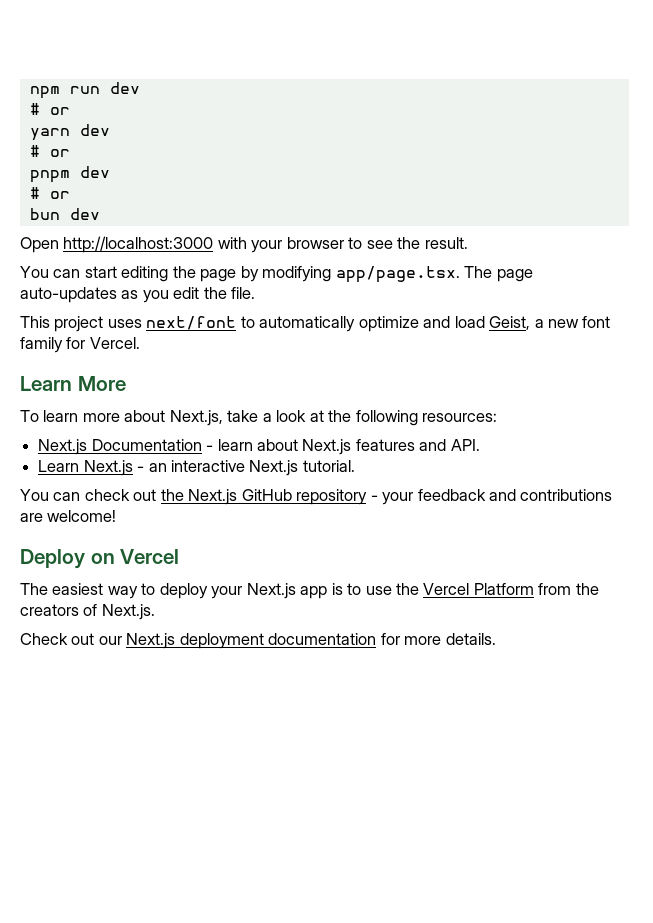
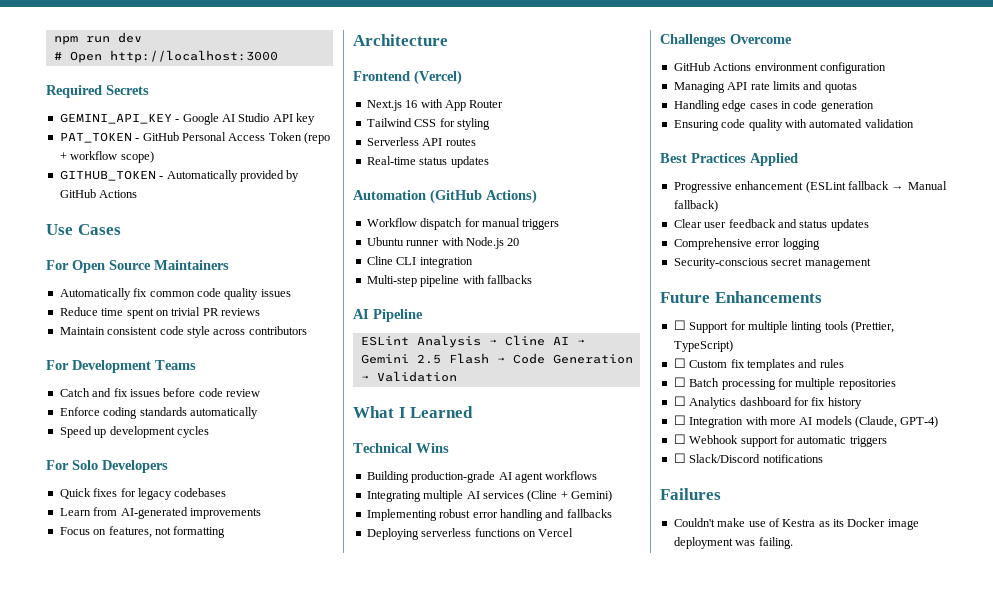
  npm run dev
- # or
- yarn dev
- # or
- pnpm dev
- # or
- bun dev
- Open http://localhost:3000 with your browser to see the result.
- You can start editing the page by modifying app/page.tsx. The page auto-updates as you edit the file.
- This project uses next/font to automatically optimize and load Geist, a new font family for Vercel.
- Learn More
- To learn more about Next.js, take a look at the following resources:
- Next.js Documentation - learn about Next.js features and API.
- Learn Next.js - an interactive Next.js tutorial.
- You can check out the Next.js GitHub repository - your feedback and contributions are welcome!
- Deploy on Vercel
- The easiest way to deploy your Next.js app is to use the Vercel Platform from the creators of Next.js.
- Check out our Next.js deployment documentation for more details.
+ # Open http://localhost:3000
+ Required Secrets
+ GEMINI_API_KEY - Google AI Studio API key
+ PAT_TOKEN - GitHub Personal Access Token (repo + workflow scope)
+ GITHUB_TOKEN - Automatically provided by GitHub Actions
+ Use Cases
+ For Open Source Maintainers
+ Automatically fix common code quality issues
+ Reduce time spent on trivial PR reviews
+ Maintain consistent code style across contributors
+ For Development Teams
+ Catch and fix issues before code review
+ Enforce coding standards automatically
+ Speed up development cycles
+ For Solo Developers
+ Quick fixes for legacy codebases
+ Learn from AI-generated improvements
+ Focus on features, not formatting
+ Architecture
+ Frontend (Vercel)
+ Next.js 16 with App Router
+ Tailwind CSS for styling
+ Serverless API routes
+ Real-time status updates
+ Automation (GitHub Actions)
+ Workflow dispatch for manual triggers
+ Ubuntu runner with Node.js 20
+ Cline CLI integration
+ Multi-step pipeline with fallbacks
+ AI Pipeline
+ ESLint Analysis → Cline AI → Gemini 2.5 Flash → Code Generation → Validation
+ What I Learned
+ Technical Wins
+ Building production-grade AI agent workflows
+ Integrating multiple AI services (Cline + Gemini)
+ Implementing robust error handling and fallbacks
+ Deploying serverless functions on Vercel
+ Challenges Overcome
+ GitHub Actions environment configuration
+ Managing API rate limits and quotas
+ Handling edge cases in code generation
+ Ensuring code quality with automated validation
+ Best Practices Applied
+ Progressive enhancement (ESLint fallback → Manual fallback)
+ Clear user feedback and status updates
+ Comprehensive error logging
+ Security-conscious secret management
+ Future Enhancements
+ ☐ Support for multiple linting tools (Prettier, TypeScript)
+ ☐ Custom fix templates and rules
+ ☐ Batch processing for multiple repositories
+ ☐ Analytics dashboard for fix history
+ ☐ Integration with more AI models (Claude, GPT-4)
+ ☐ Webhook support for automatic triggers
+ ☐ Slack/Discord notifications
+ Failures
+ Couldn't make use of Kestra as its Docker image deployment was failing.

